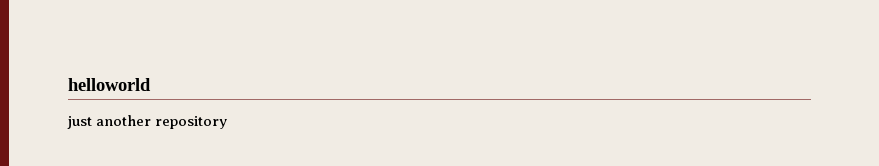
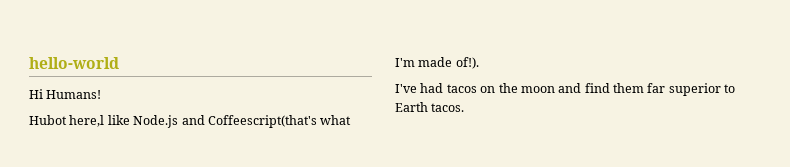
- helloworld
- just another repository
+ hello-world
+ Hi Humans!
+ Hubot here,l like Node.js and Coffeescript(that's what I'm made of!).
+ I've had tacos on the moon and find them far superior to Earth tacos.

